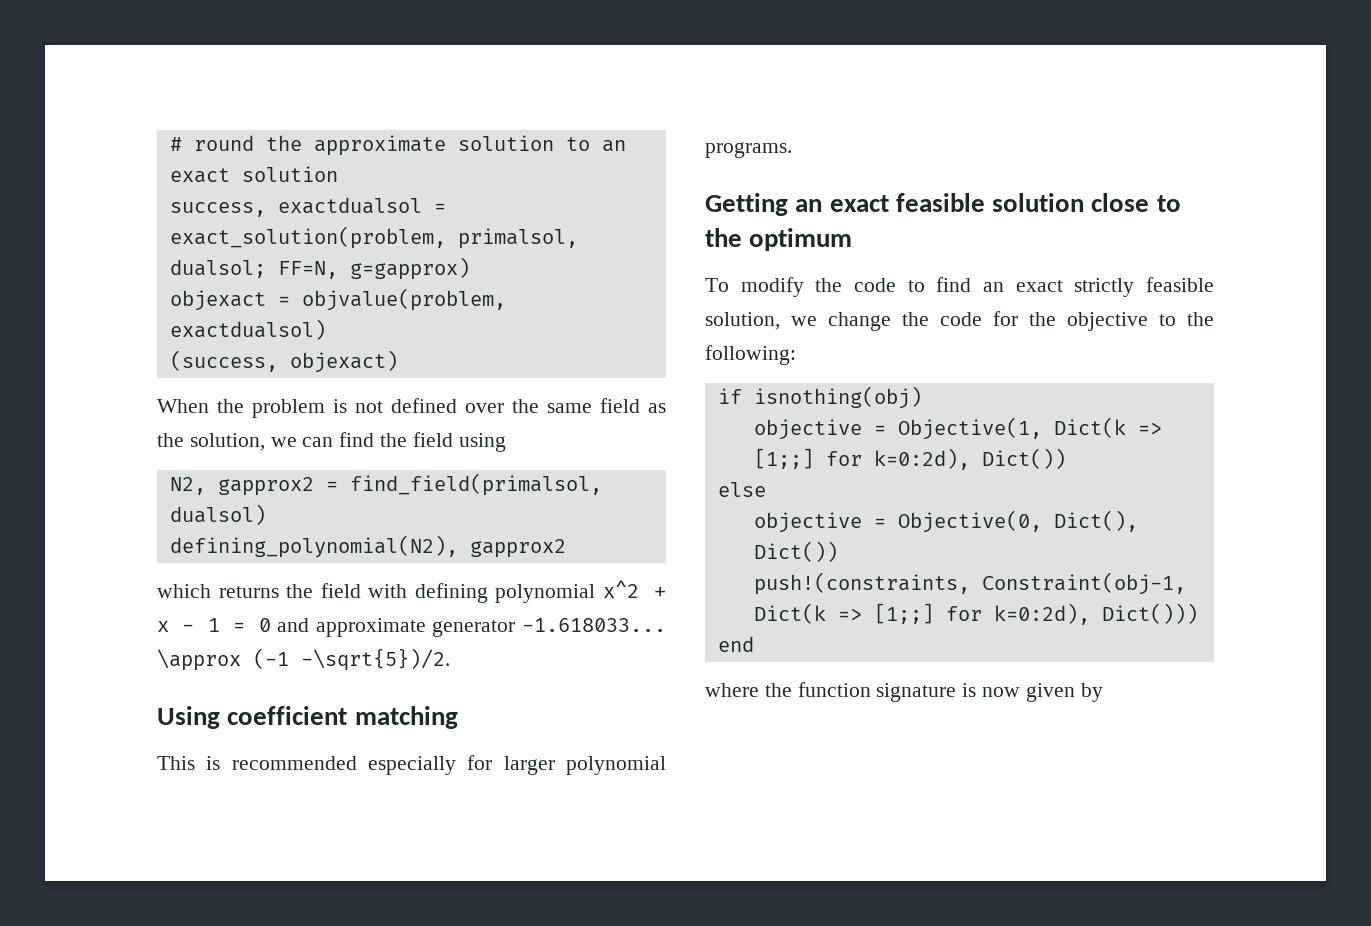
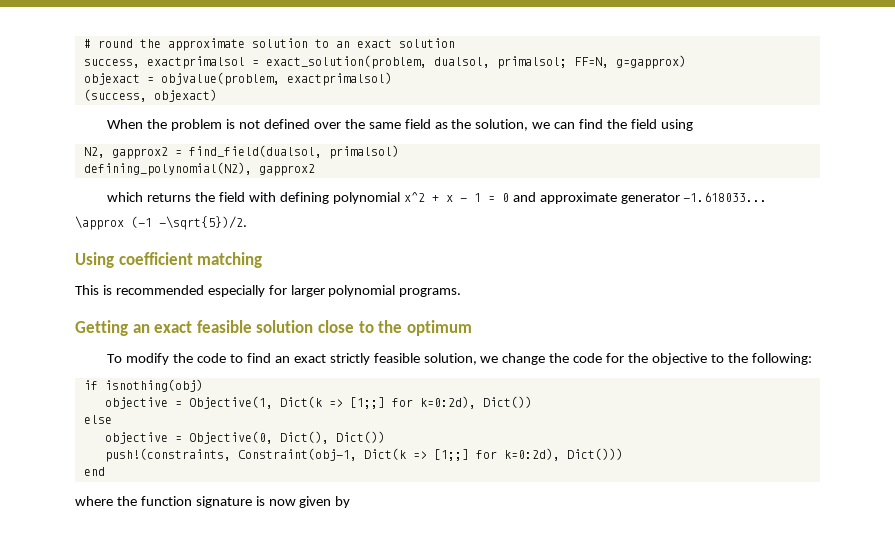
- success, exactdualsol = exact_solution(problem, primalsol, dualsol; FF=N, g=gapprox)
+ success, exactprimalsol = exact_solution(problem, dualsol, primalsol; FF=N, g=gapprox)
- objexact = objvalue(problem, exactdualsol)
+ objexact = objvalue(problem, exactprimalsol)
- N2, gapprox2 = find_field(primalsol, dualsol)
+ N2, gapprox2 = find_field(dualsol, primalsol)

